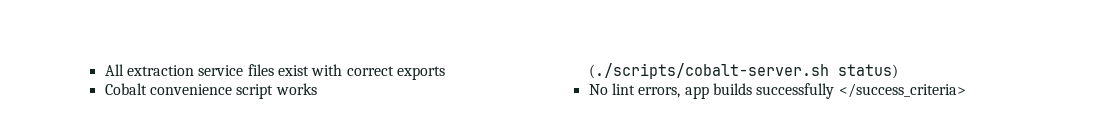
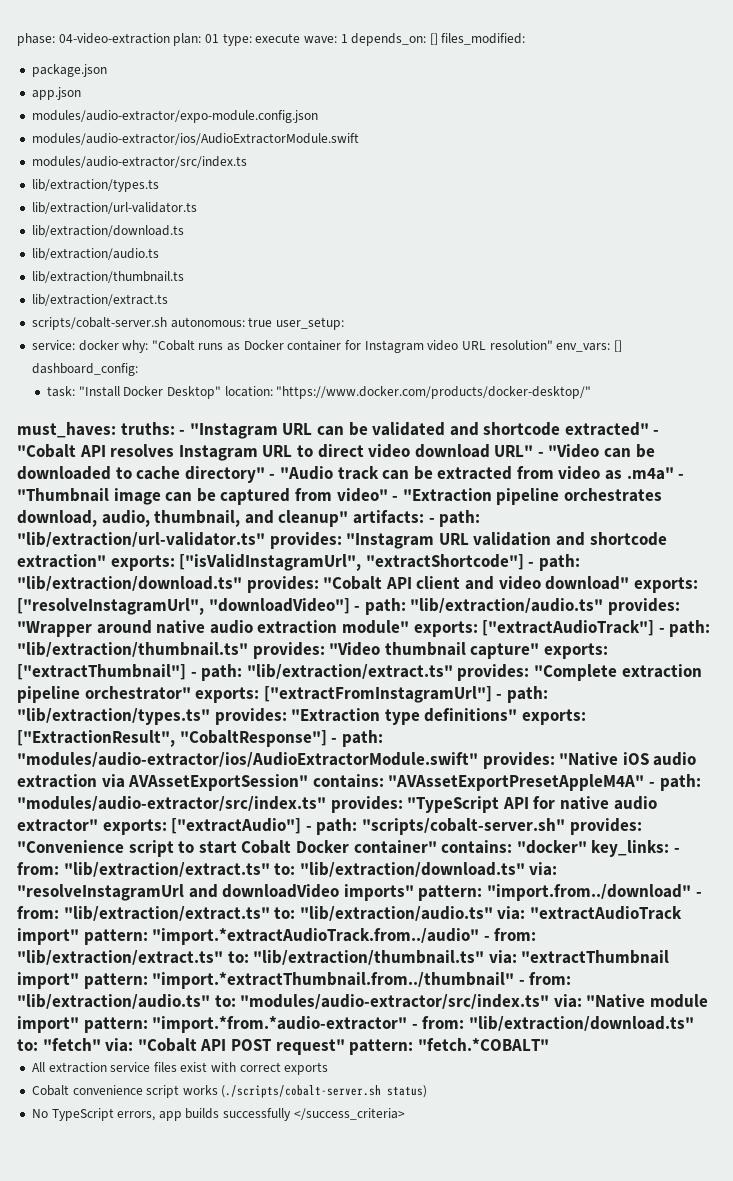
+ phase: 04-video-extraction plan: 01 type: execute wave: 1 depends_on: [] files_modified:
+ package.json
+ app.json
+ modules/audio-extractor/expo-module.config.json
+ modules/audio-extractor/ios/AudioExtractorModule.swift
+ modules/audio-extractor/src/index.ts
+ lib/extraction/types.ts
+ lib/extraction/url-validator.ts
+ lib/extraction/download.ts
+ lib/extraction/audio.ts
+ lib/extraction/thumbnail.ts
+ lib/extraction/extract.ts
+ scripts/cobalt-server.sh autonomous: true user_setup:
+ service: docker why: "Cobalt runs as Docker container for Instagram video URL resolution" env_vars: [] dashboard_config:
+ task: "Install Docker Desktop" location: "https://www.docker.com/products/docker-desktop/"
+ must_haves: truths: - "Instagram URL can be validated and shortcode extracted" - "Cobalt API resolves Instagram URL to direct video download URL" - "Video can be downloaded to cache directory" - "Audio track can be extracted from video as .m4a" - "Thumbnail image can be captured from video" - "Extraction pipeline orchestrates download, audio, thumbnail, and cleanup" artifacts: - path: "lib/extraction/url-validator.ts" provides: "Instagram URL validation and shortcode extraction" exports: ["isValidInstagramUrl", "extractShortcode"] - path: "lib/extraction/download.ts" provides: "Cobalt API client and video download" exports: ["resolveInstagramUrl", "downloadVideo"] - path: "lib/extraction/audio.ts" provides: "Wrapper around native audio extraction module" exports: ["extractAudioTrack"] - path: "lib/extraction/thumbnail.ts" provides: "Video thumbnail capture" exports: ["extractThumbnail"] - path: "lib/extraction/extract.ts" provides: "Complete extraction pipeline orchestrator" exports: ["extractFromInstagramUrl"] - path: "lib/extraction/types.ts" provides: "Extraction type definitions" exports: ["ExtractionResult", "CobaltResponse"] - path: "modules/audio-extractor/ios/AudioExtractorModule.swift" provides: "Native iOS audio extraction via AVAssetExportSession" contains: "AVAssetExportPresetAppleM4A" - path: "modules/audio-extractor/src/index.ts" provides: "TypeScript API for native audio extractor" exports: ["extractAudio"] - path: "scripts/cobalt-server.sh" provides: "Convenience script to start Cobalt Docker container" contains: "docker" key_links: - from: "lib/extraction/extract.ts" to: "lib/extraction/download.ts" via: "resolveInstagramUrl and downloadVideo imports" pattern: "import.from../download" - from: "lib/extraction/extract.ts" to: "lib/extraction/audio.ts" via: "extractAudioTrack import" pattern: "import.*extractAudioTrack.from../audio" - from: "lib/extraction/extract.ts" to: "lib/extraction/thumbnail.ts" via: "extractThumbnail import" pattern: "import.*extractThumbnail.from../thumbnail" - from: "lib/extraction/audio.ts" to: "modules/audio-extractor/src/index.ts" via: "Native module import" pattern: "import.*from.*audio-extractor" - from: "lib/extraction/download.ts" to: "fetch" via: "Cobalt API POST request" pattern: "fetch.*COBALT"
- No lint errors, app builds successfully </success_criteria>
+ No TypeScript errors, app builds successfully </success_criteria>

